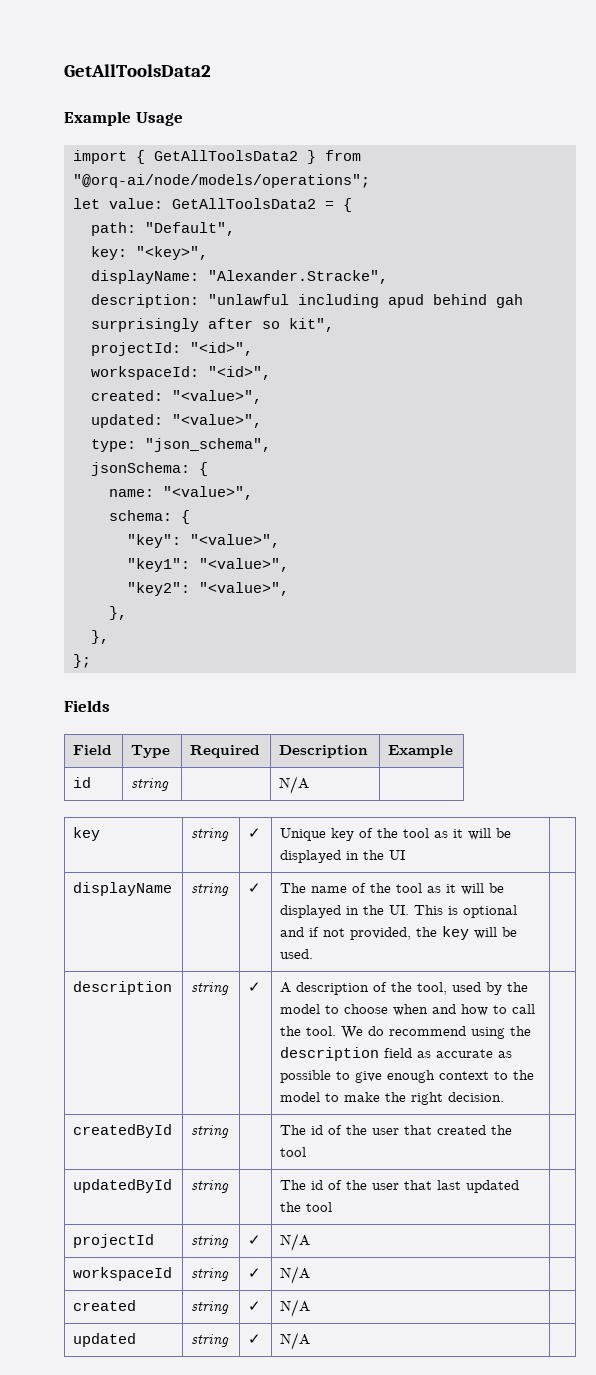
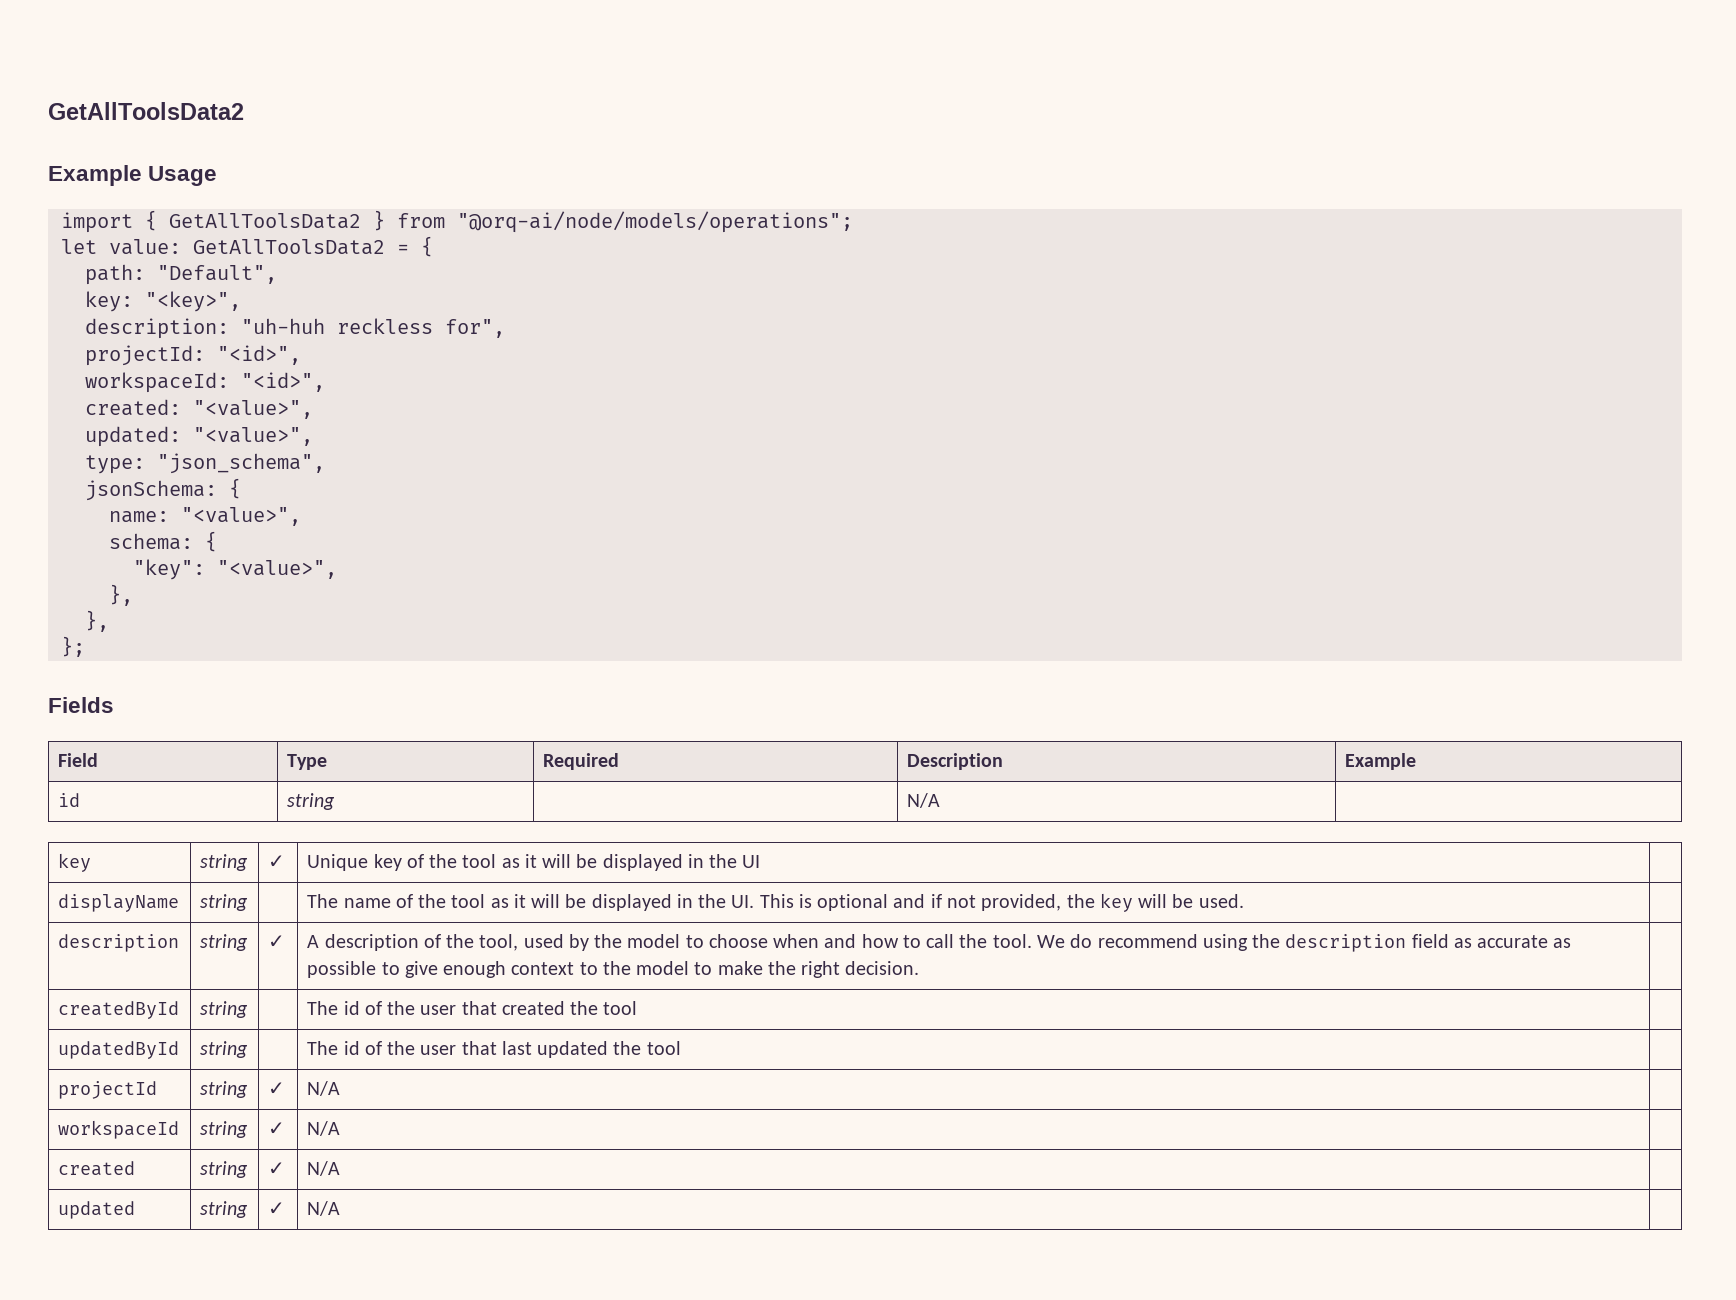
- displayName: "Alexander.Stracke",
- description: "unlawful including apud behind gah surprisingly after so kit",
+ description: "uh-huh reckless for",
- "key1": "<value>",
- "key2": "<value>",
- displayName | string | ✓ | The name of the tool as it will be displayed in the UI. This is optional and if not provided, the key will be used. |
+ displayName | string | | The name of the tool as it will be displayed in the UI. This is optional and if not provided, the key will be used. |

